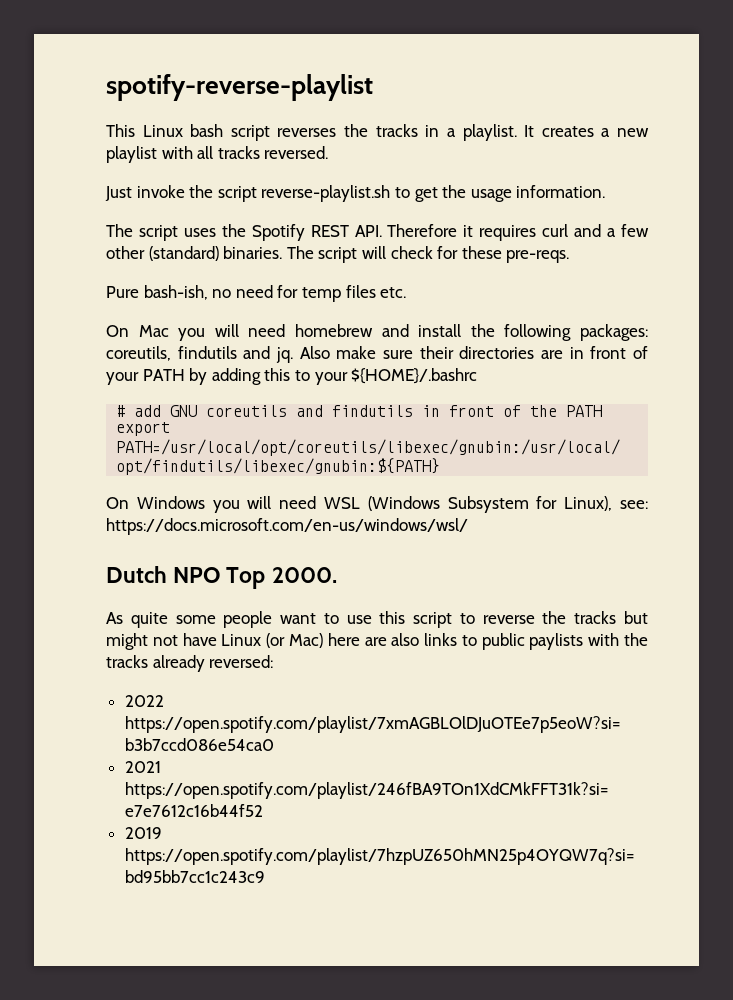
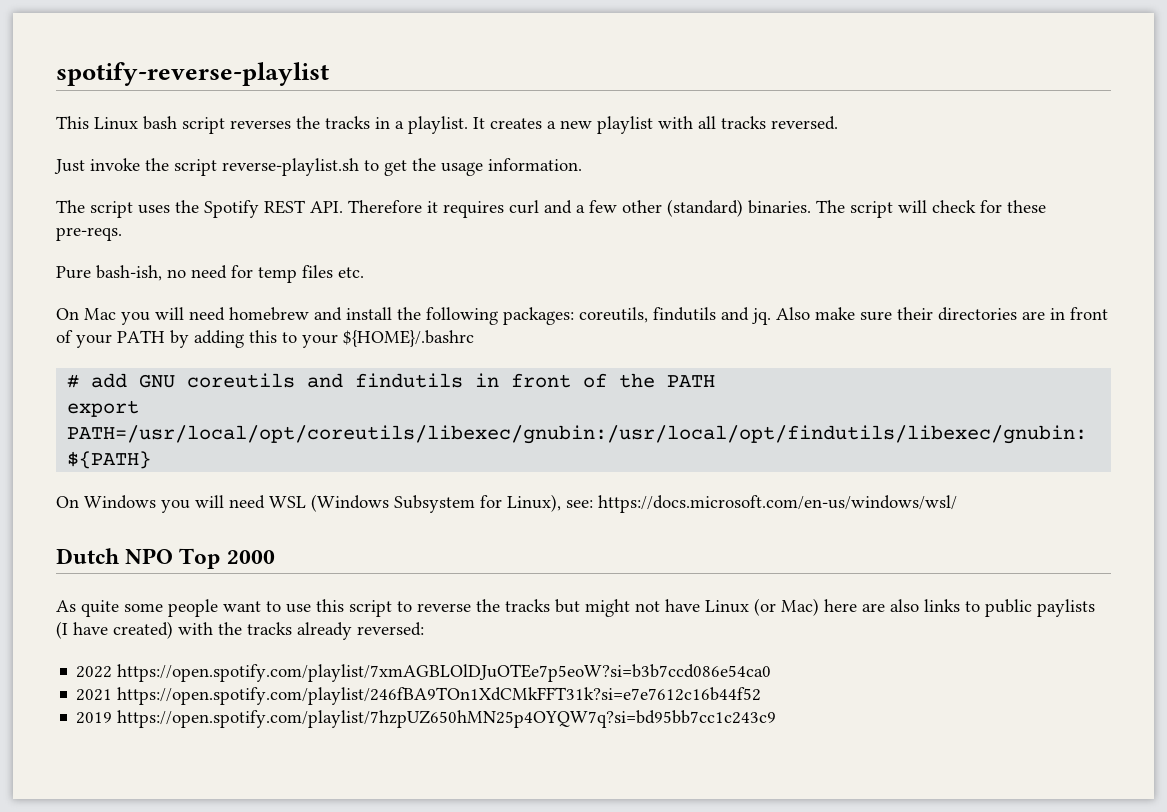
- Dutch NPO Top 2000.
+ Dutch NPO Top 2000
- As quite some people want to use this script to reverse the tracks but might not have Linux (or Mac) here are also links to public paylists with the tracks already reversed:
+ As quite some people want to use this script to reverse the tracks but might not have Linux (or Mac) here are also links to public paylists (I have created) with the tracks already reversed:

